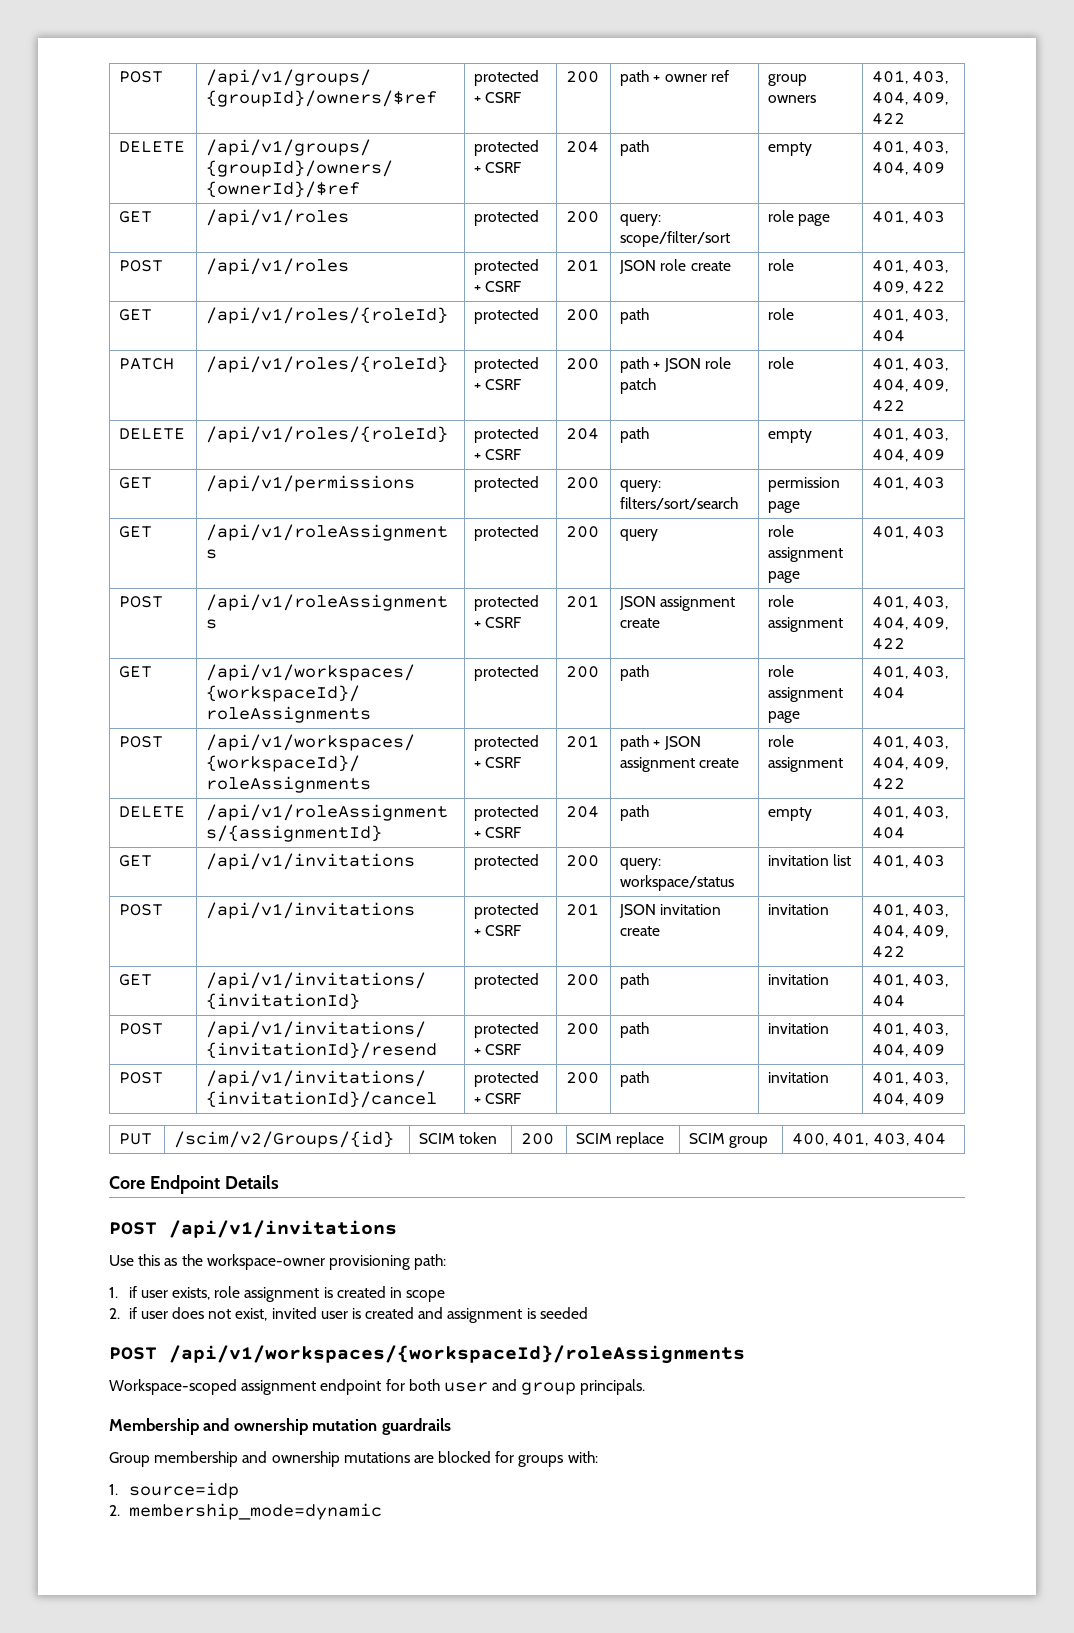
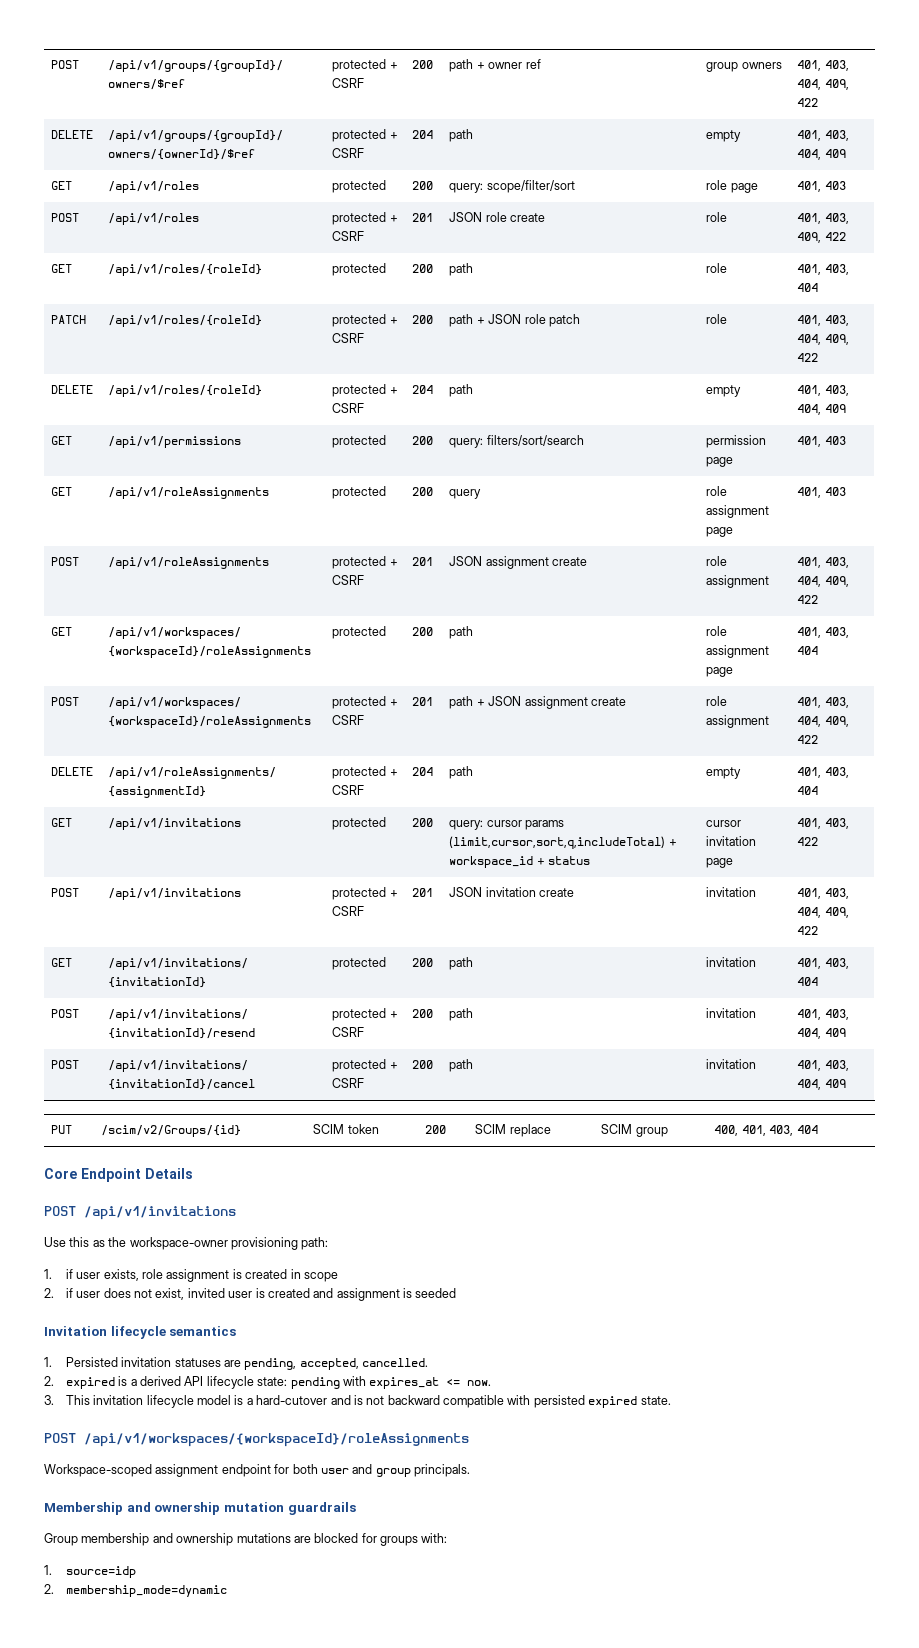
- GET | /api/v1/invitations | protected | 200 | query: workspace/status | invitation list | 401, 403
+ GET | /api/v1/invitations | protected | 200 | query: cursor params (limit,cursor,sort,q,includeTotal) + workspace_id + status | cursor invitation page | 401, 403, 422
+ Invitation lifecycle semantics
+ 1. Persisted invitation statuses are pending, accepted, cancelled.
+ 2. expired is a derived API lifecycle state: pending with expires_at <= now.
+ 3. This invitation lifecycle model is a hard-cutover and is not backward compatible with persisted expired state.

